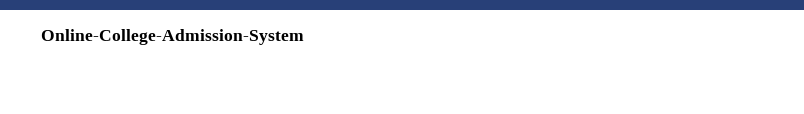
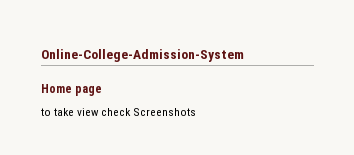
+ Home page
+ to take view check Screenshots

